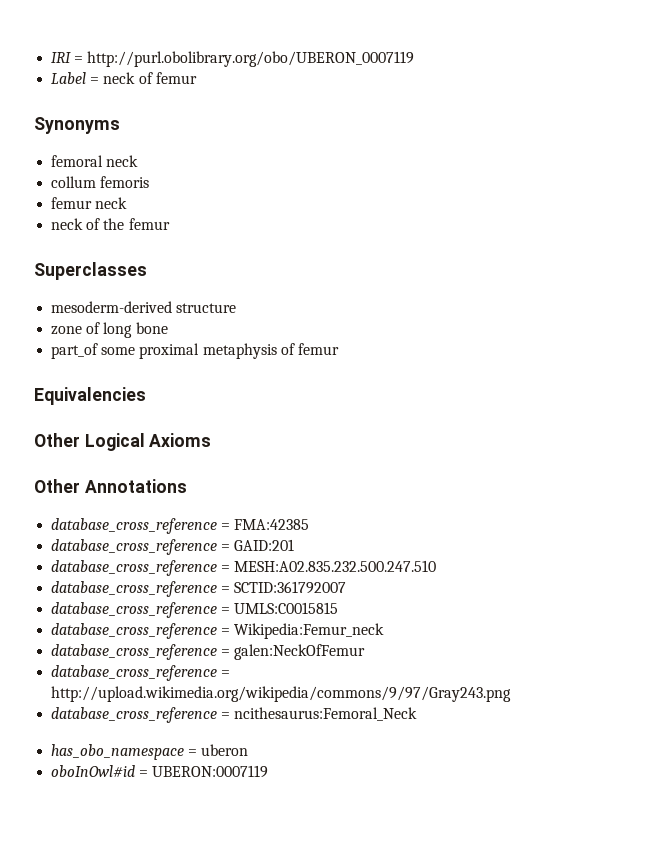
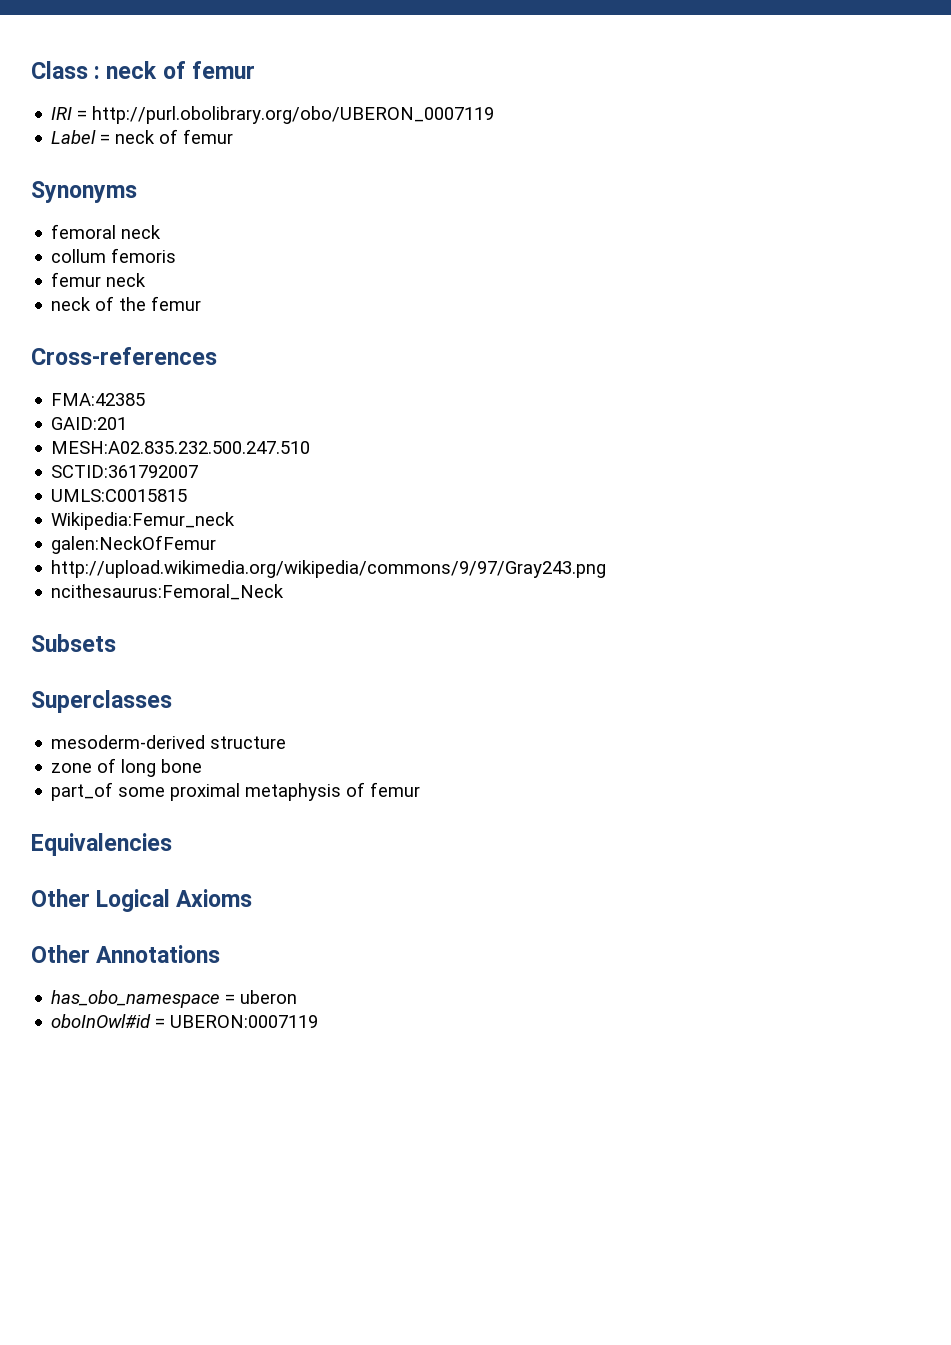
+ Class : neck of femur
+ Cross-references
+ FMA:42385
+ GAID:201
+ MESH:A02.835.232.500.247.510
+ SCTID:361792007
+ UMLS:C0015815
+ Wikipedia:Femur_neck
+ galen:NeckOfFemur
+ http://upload.wikimedia.org/wikipedia/commons/9/97/Gray243.png
+ ncithesaurus:Femoral_Neck
+ Subsets
- database_cross_reference = FMA:42385
- database_cross_reference = GAID:201
- database_cross_reference = MESH:A02.835.232.500.247.510
- database_cross_reference = SCTID:361792007
- database_cross_reference = UMLS:C0015815
- database_cross_reference = Wikipedia:Femur_neck
- database_cross_reference = galen:NeckOfFemur
- database_cross_reference = http://upload.wikimedia.org/wikipedia/commons/9/97/Gray243.png
- database_cross_reference = ncithesaurus:Femoral_Neck

